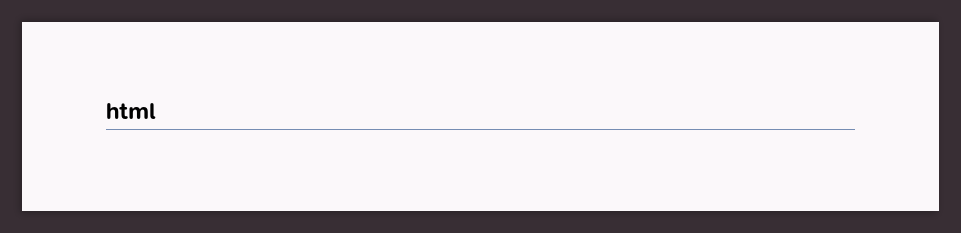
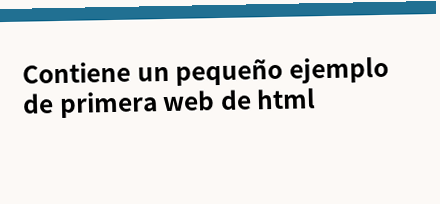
- html
+ Contiene un pequeño ejemplo de primera web de html

